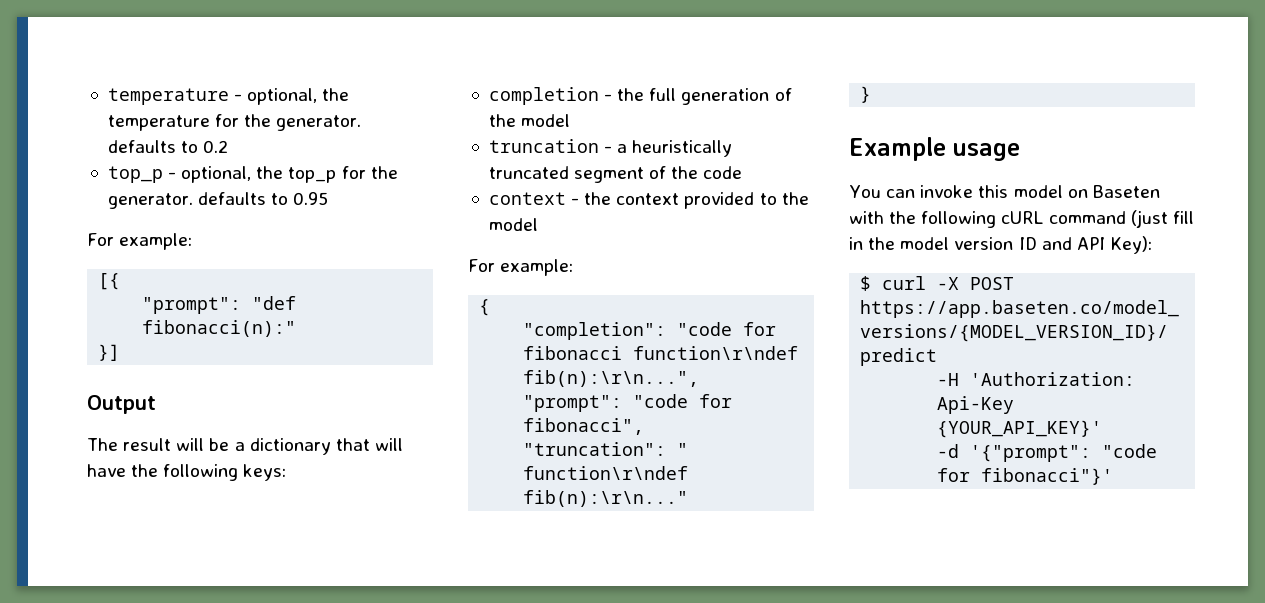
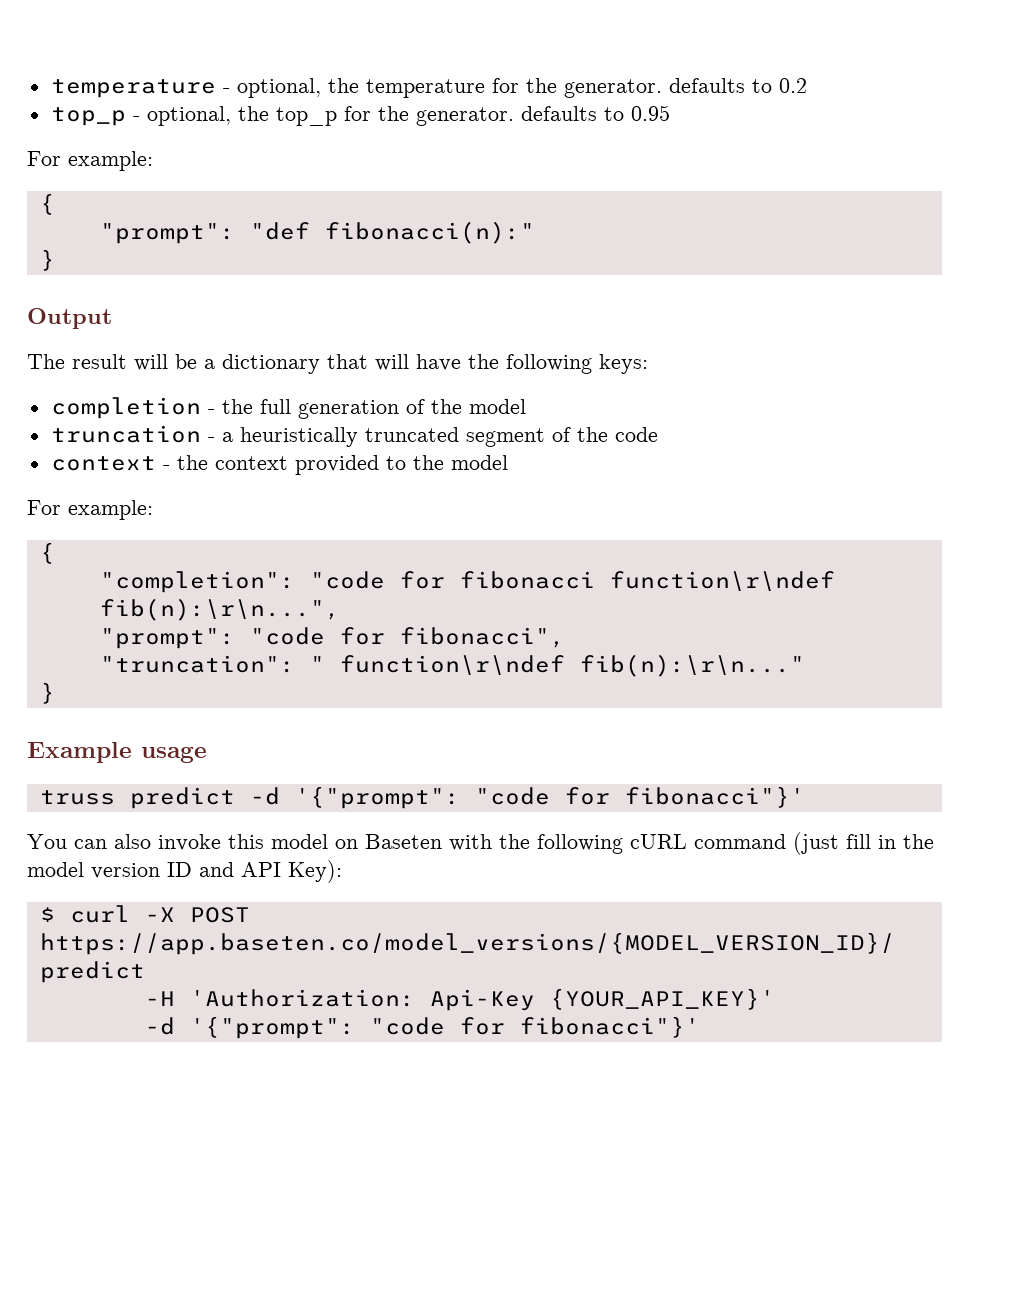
  top_p - optional, the top_p for the generator. defaults to 0.95
  For example:
- [{
+ {
  "prompt": "def fibonacci(n):"
- }]
+ }
+ truss predict -d '{"prompt": "code for fibonacci"}'
- You can invoke this model on Baseten with the following cURL command (just fill in the model version ID and API Key):
+ You can also invoke this model on Baseten with the following cURL command (just fill in the model version ID and API Key):

